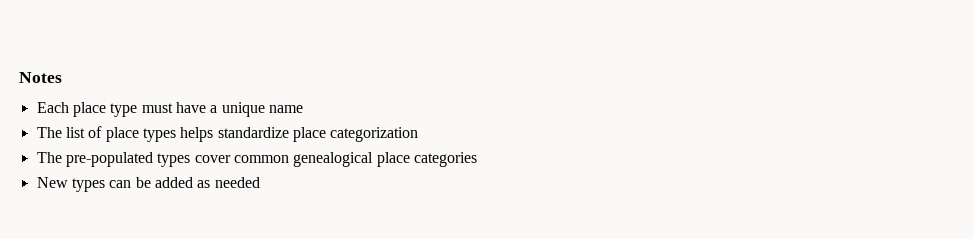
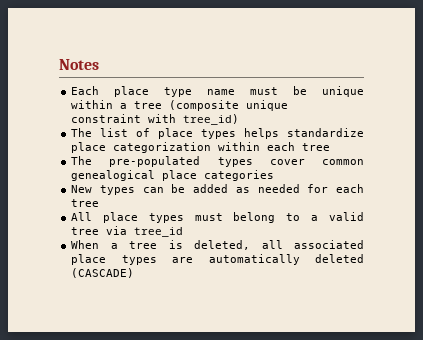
- Each place type must have a unique name
+ Each place type name must be unique within a tree (composite unique constraint with tree_id)
- The list of place types helps standardize place categorization
+ The list of place types helps standardize place categorization within each tree
- New types can be added as needed
+ New types can be added as needed for each tree
+ All place types must belong to a valid tree via tree_id
+ When a tree is deleted, all associated place types are automatically deleted (CASCADE)

